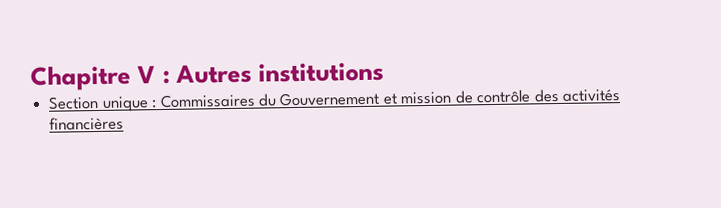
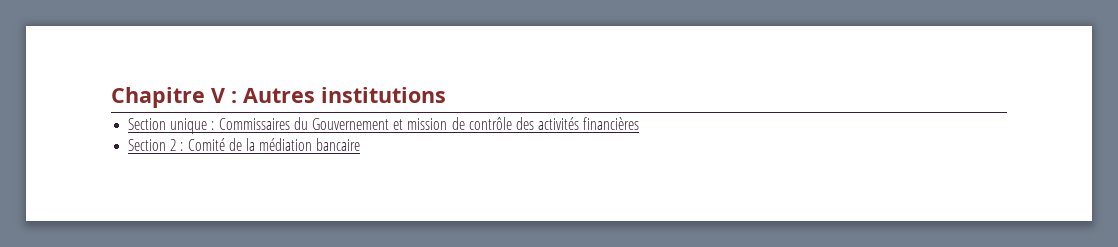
+ Section 2 : Comité de la médiation bancaire

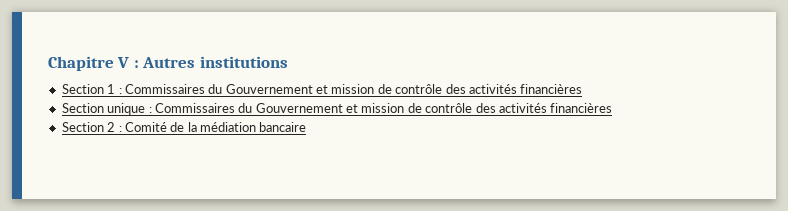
+ Section 1 : Commissaires du Gouvernement et mission de contrôle des activités financières

